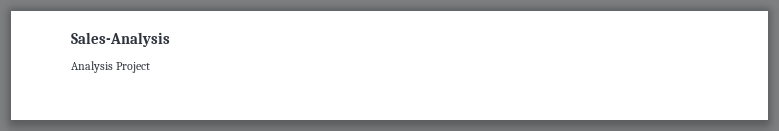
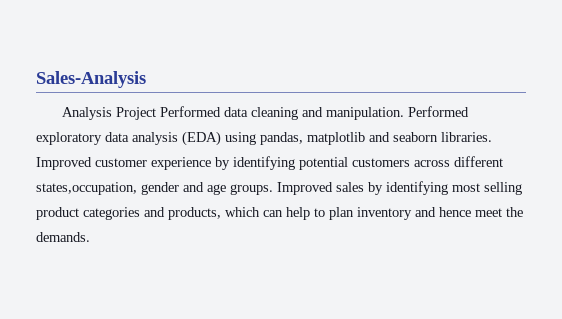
- Analysis Project
+ Analysis Project Performed data cleaning and manipulation. Performed exploratory data analysis (EDA) using pandas, matplotlib and seaborn libraries. Improved customer experience by identifying potential customers across different states,occupation, gender and age groups. Improved sales by identifying most selling product categories and products, which can help to plan inventory and hence meet the demands.

